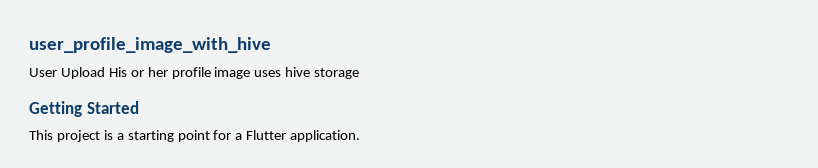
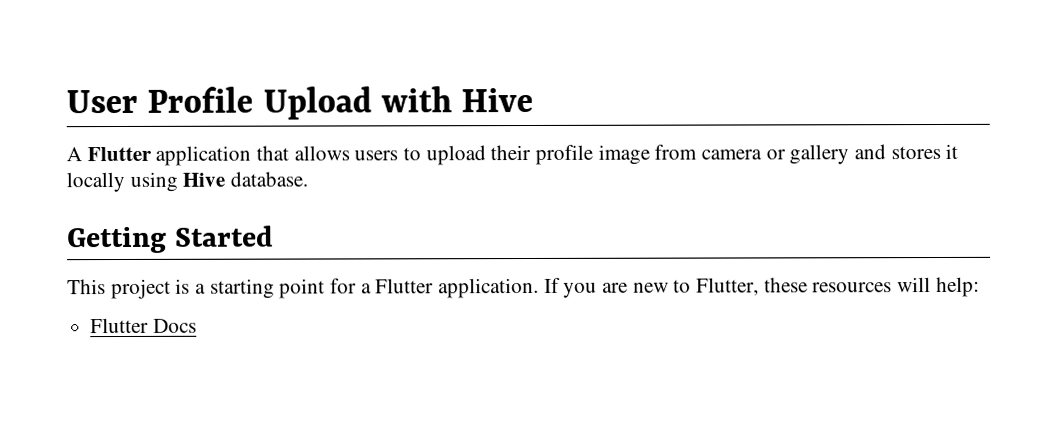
- user_profile_image_with_hive
- User Upload His or her profile image uses hive storage
+ User Profile Upload with Hive
+ A Flutter application that allows users to upload their profile image from camera or gallery and stores it locally using Hive database.
+ If you are new to Flutter, these resources will help:
+ Flutter Docs

